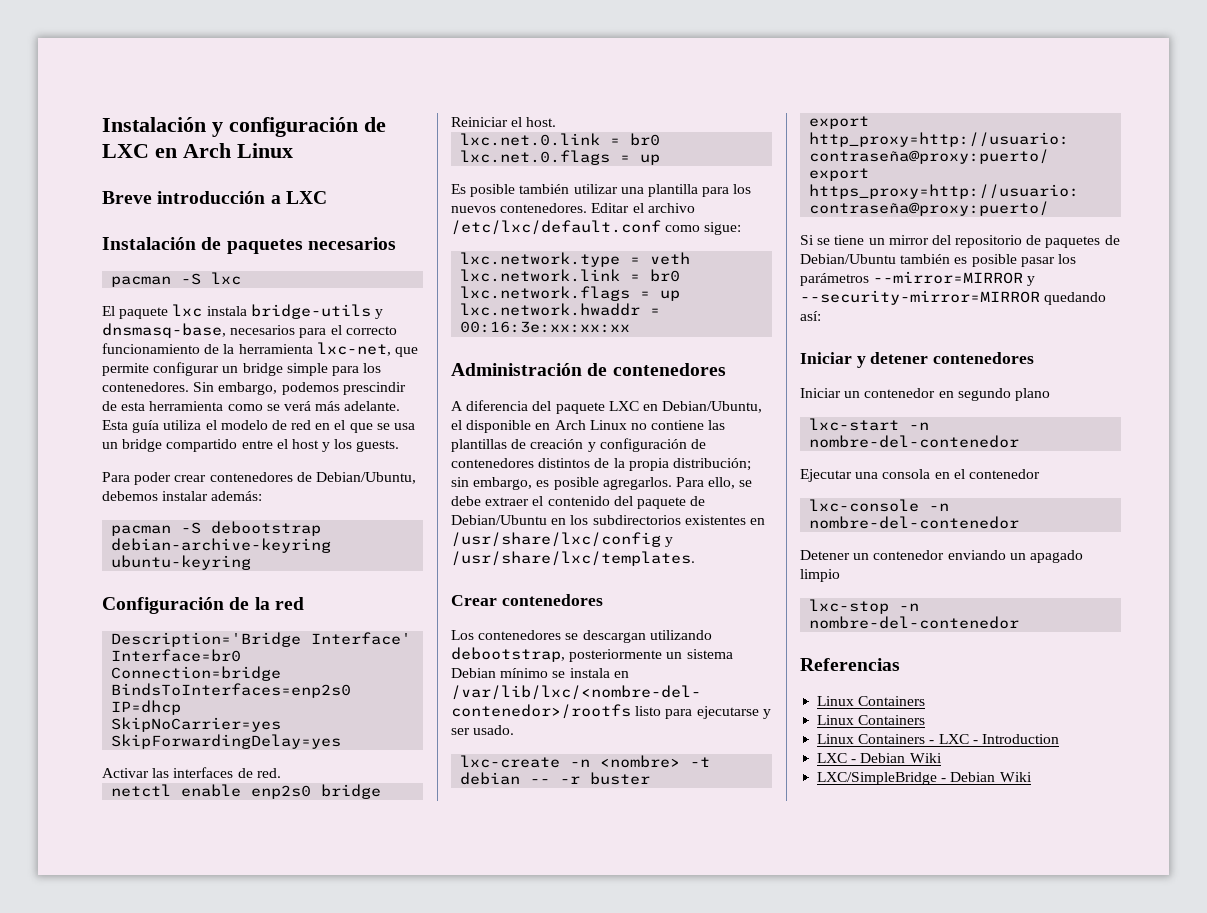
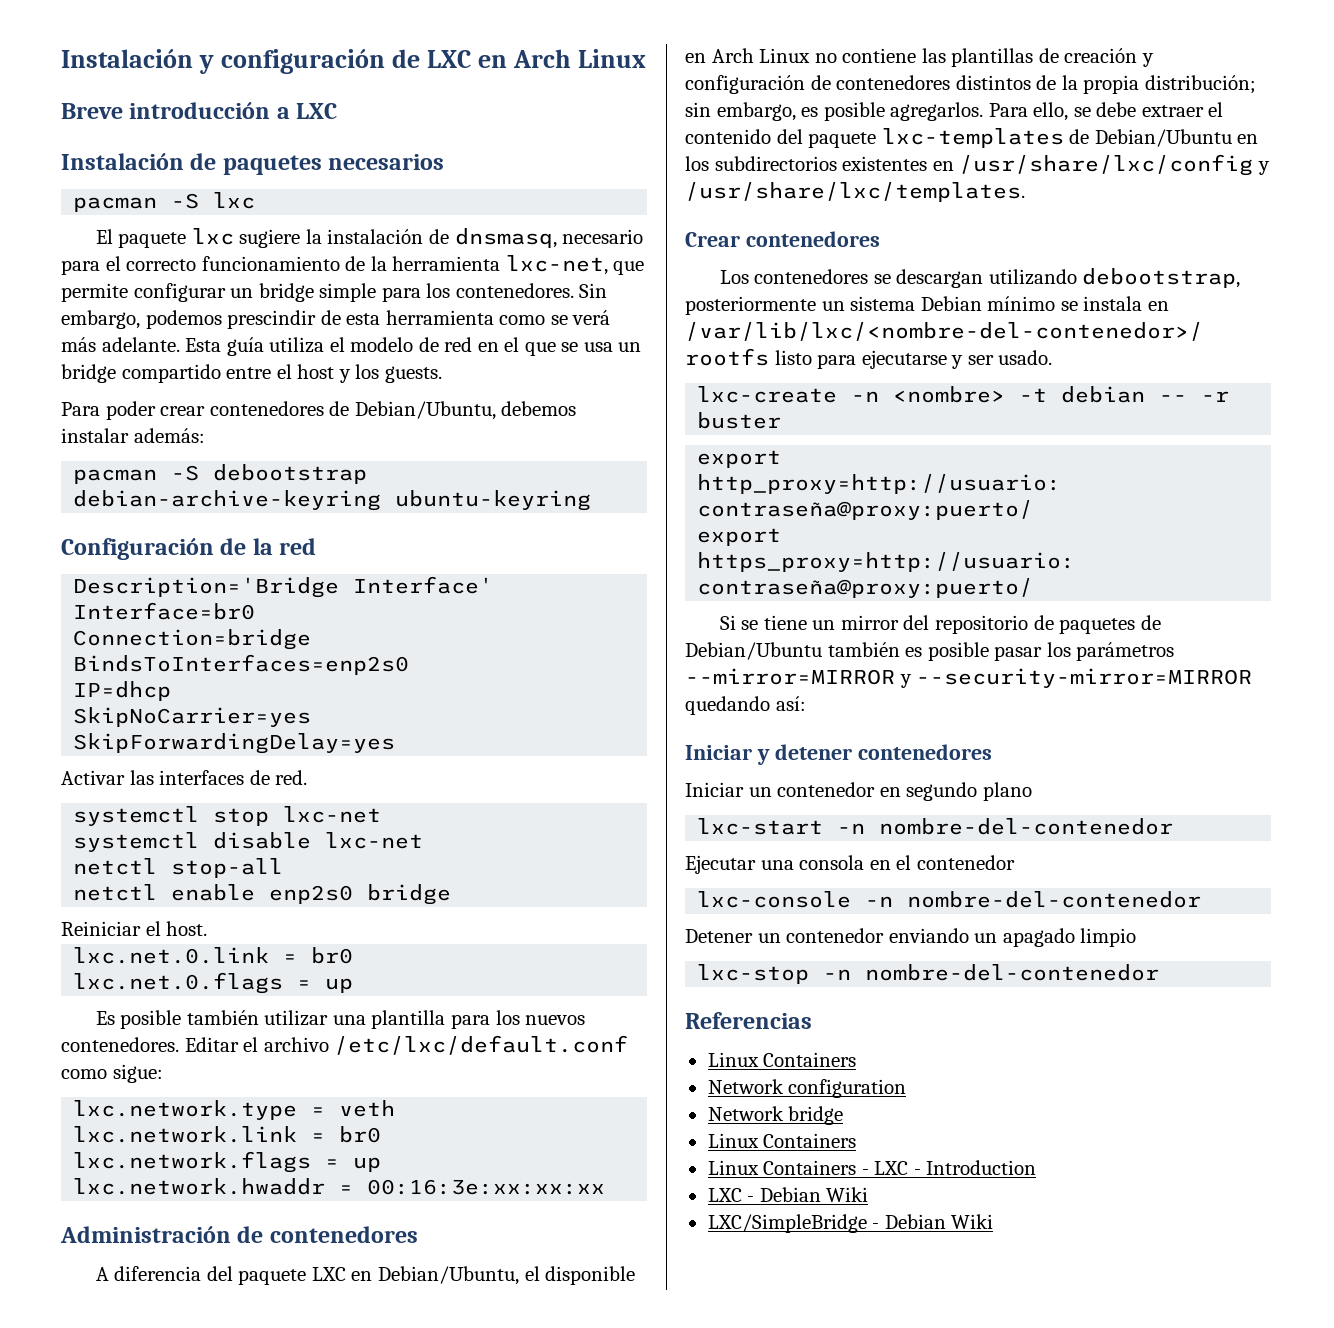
- El paquete lxc instala bridge-utils y dnsmasq-base, necesarios para el correcto funcionamiento de la herramienta lxc-net, que permite configurar un bridge simple para los contenedores.
+ El paquete lxc sugiere la instalación de dnsmasq, necesario para el correcto funcionamiento de la herramienta lxc-net, que permite configurar un bridge simple para los contenedores.
+ systemctl stop lxc-net
+ systemctl disable lxc-net
+ netctl stop-all
- Para ello, se debe extraer el contenido del paquete de Debian/Ubuntu en los subdirectorios existentes en /usr/share/lxc/config y /usr/share/lxc/templates.
+ Para ello, se debe extraer el contenido del paquete lxc-templates de Debian/Ubuntu en los subdirectorios existentes en /usr/share/lxc/config y /usr/share/lxc/templates.
+ Network configuration
+ Network bridge

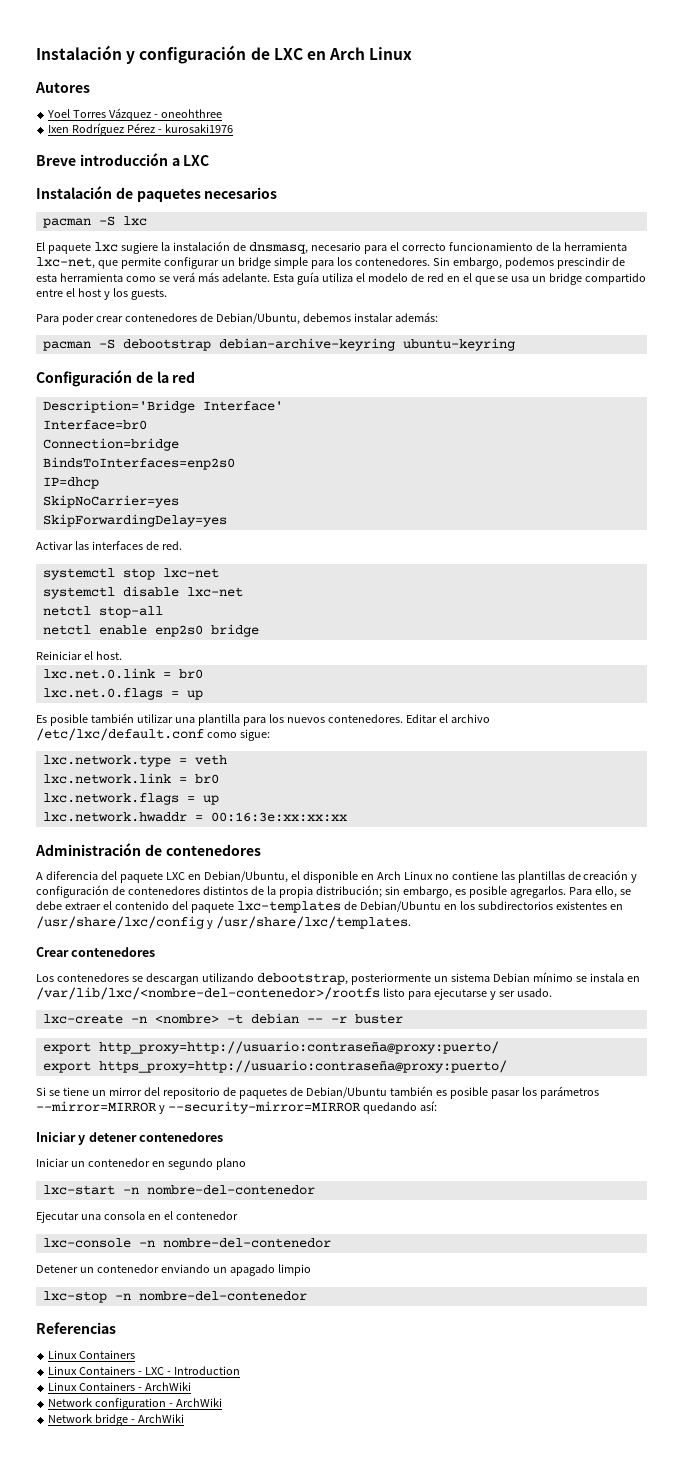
+ Autores
+ Yoel Torres Vázquez - oneohthree
+ Ixen Rodríguez Pérez - kurosaki1976
- Network configuration
- Network bridge
- Linux Containers
- LXC - Debian Wiki
- LXC/SimpleBridge - Debian Wiki
+ Linux Containers - ArchWiki
+ Network configuration - ArchWiki
+ Network bridge - ArchWiki

